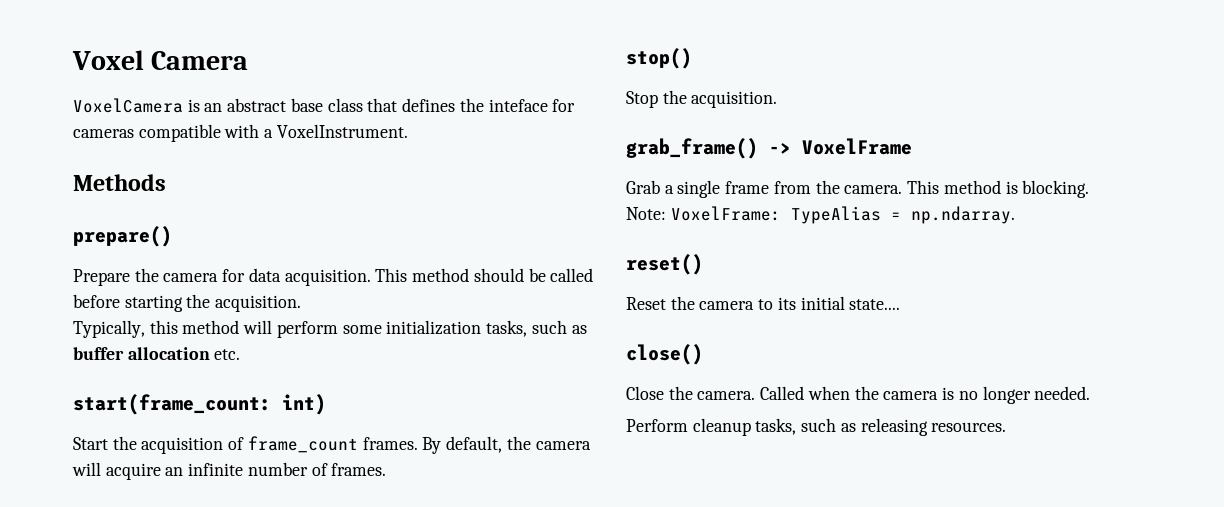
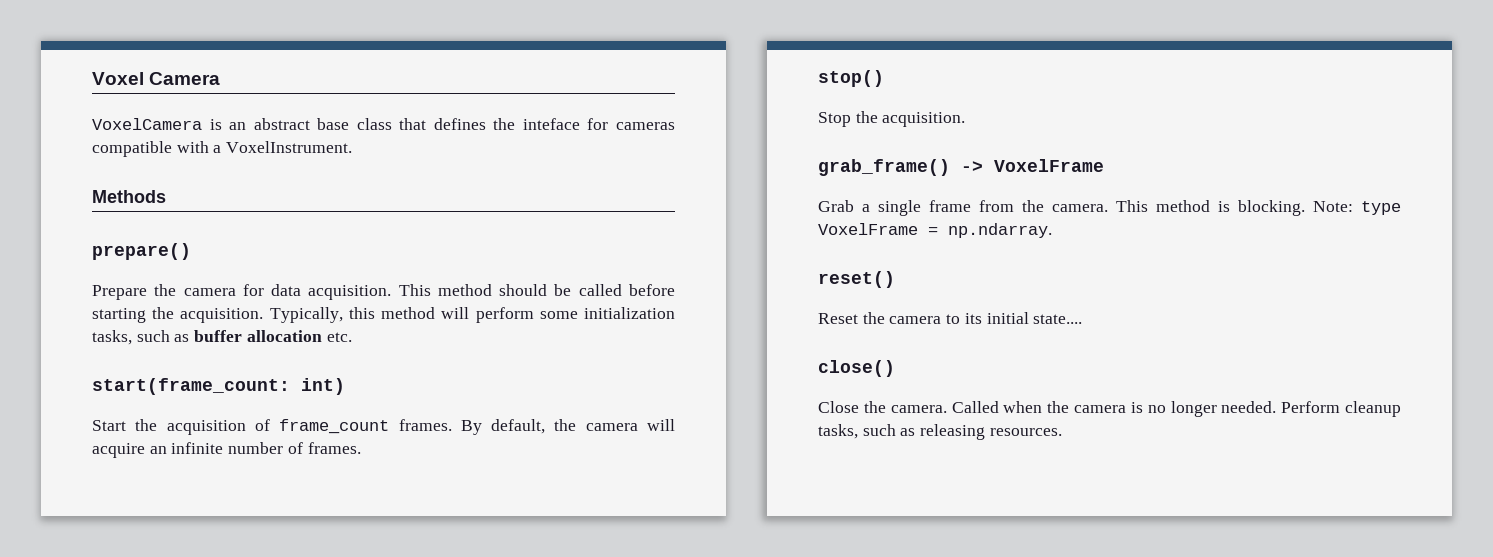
- This method should be called before starting the acquisition.
- Typically, this method will perform some initialization tasks, such as buffer allocation etc.
+ This method should be called before starting the acquisition. Typically, this method will perform some initialization tasks, such as buffer allocation etc.
- This method is blocking.
- Note: VoxelFrame: TypeAlias = np.ndarray.
+ This method is blocking. Note: type VoxelFrame = np.ndarray.
- Called when the camera is no longer needed.
- Perform cleanup tasks, such as releasing resources.
+ Called when the camera is no longer needed. Perform cleanup tasks, such as releasing resources.

